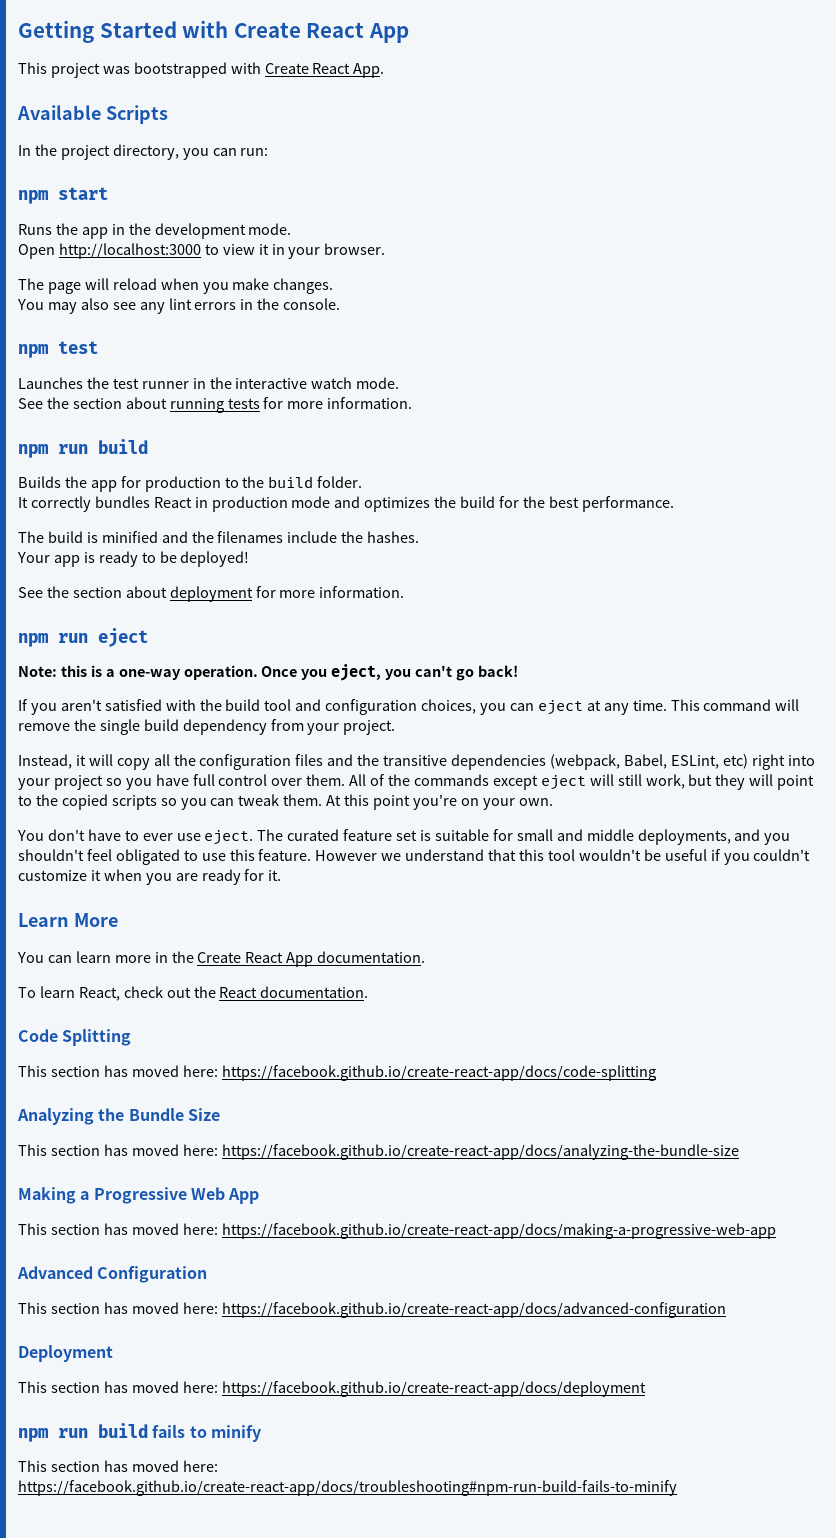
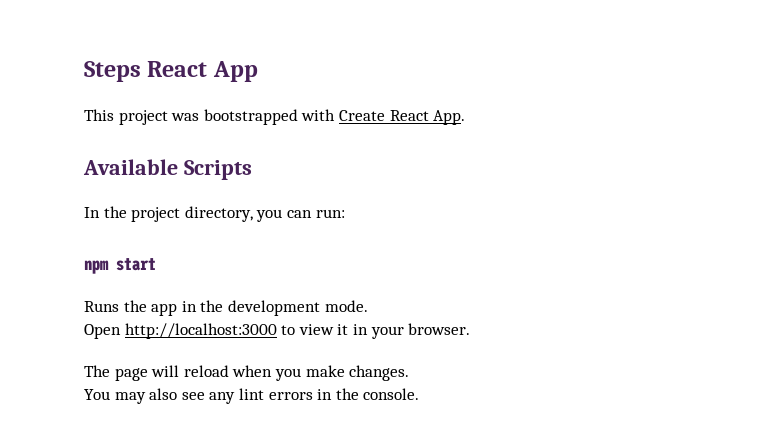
- Getting Started with Create React App
+ Steps React App
- npm test
- Launches the test runner in the interactive watch mode.
- See the section about running tests for more information.
- npm run build
- Builds the app for production to the build folder.
- It correctly bundles React in production mode and optimizes the build for the best performance.
- The build is minified and the filenames include the hashes.
- Your app is ready to be deployed!
- See the section about deployment for more information.
- npm run eject
- Note: this is a one-way operation. Once you eject, you can't go back!
- If you aren't satisfied with the build tool and configuration choices, you can eject at any time. This command will remove the single build dependency from your project.
- Instead, it will copy all the configuration files and the transitive dependencies (webpack, Babel, ESLint, etc) right into your project so you have full control over them. All of the commands except eject will still work, but they will point to the copied scripts so you can tweak them. At this point you're on your own.
- You don't have to ever use eject. The curated feature set is suitable for small and middle deployments, and you shouldn't feel obligated to use this feature. However we understand that this tool wouldn't be useful if you couldn't customize it when you are ready for it.
- Learn More
- You can learn more in the Create React App documentation.
- To learn React, check out the React documentation.
- Code Splitting
- This section has moved here: https://facebook.github.io/create-react-app/docs/code-splitting
- Analyzing the Bundle Size
- This section has moved here: https://facebook.github.io/create-react-app/docs/analyzing-the-bundle-size
- Making a Progressive Web App
- This section has moved here: https://facebook.github.io/create-react-app/docs/making-a-progressive-web-app
- Advanced Configuration
- This section has moved here: https://facebook.github.io/create-react-app/docs/advanced-configuration
- Deployment
- This section has moved here: https://facebook.github.io/create-react-app/docs/deployment
- npm run build fails to minify
- This section has moved here: https://facebook.github.io/create-react-app/docs/troubleshooting#npm-run-build-fails-to-minify

